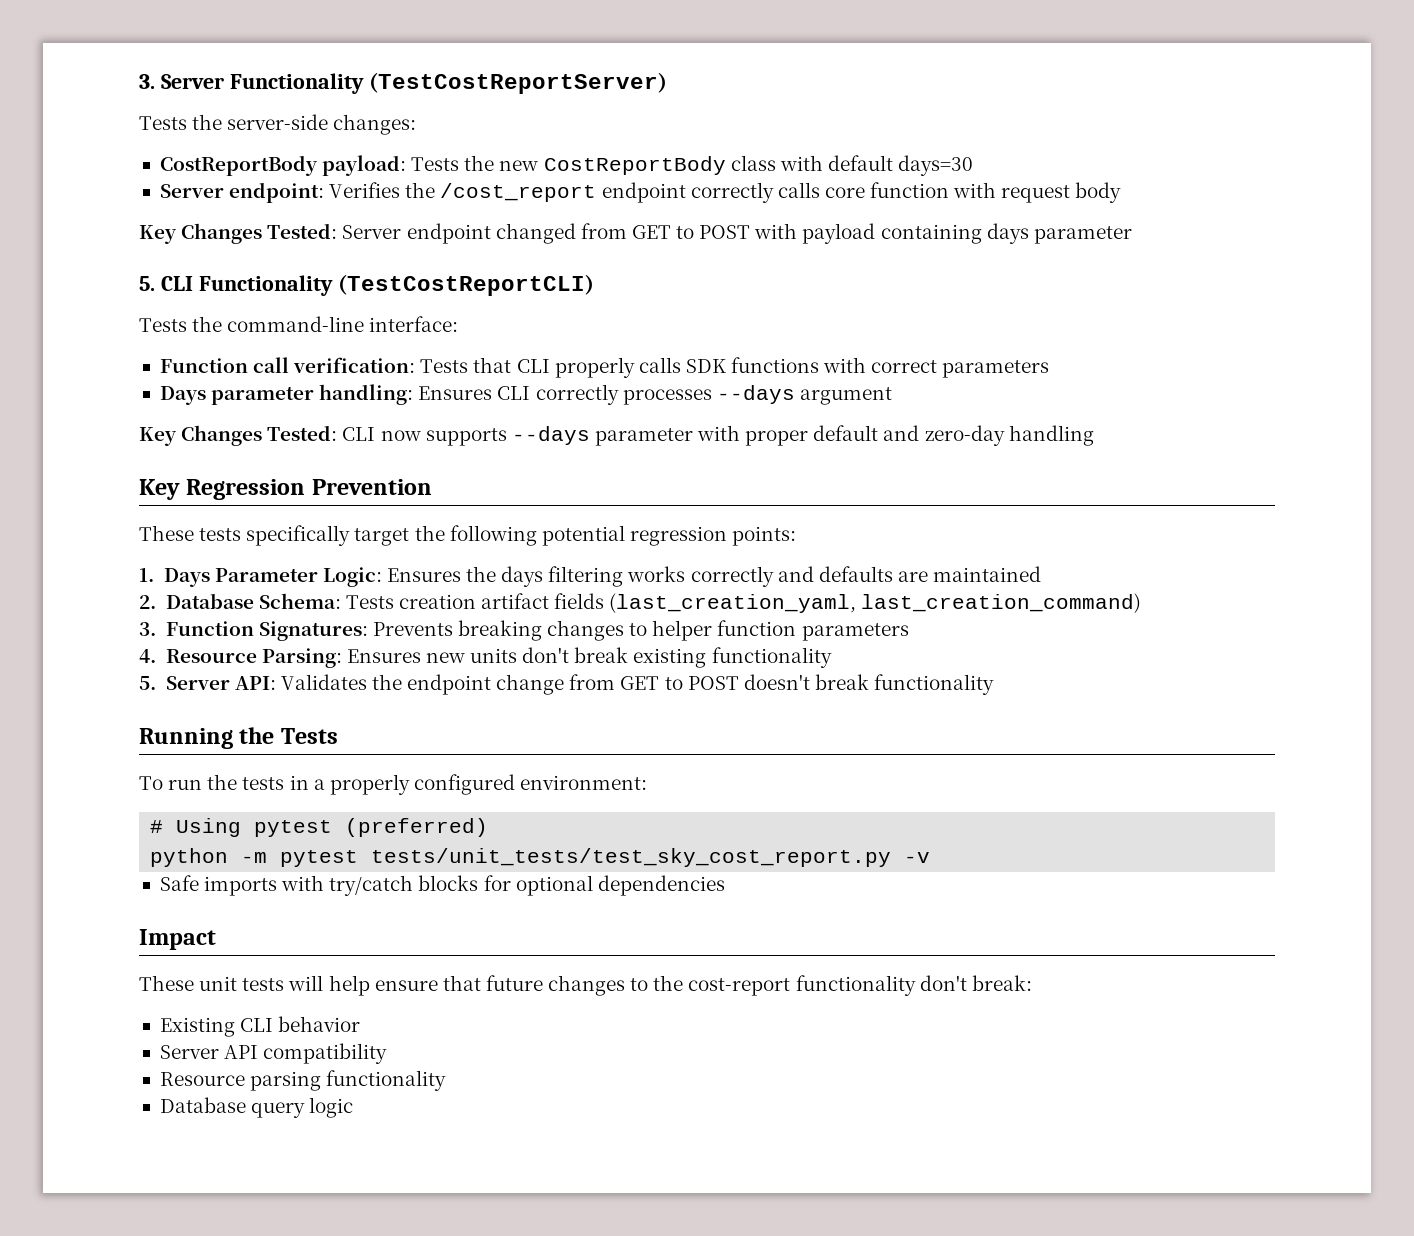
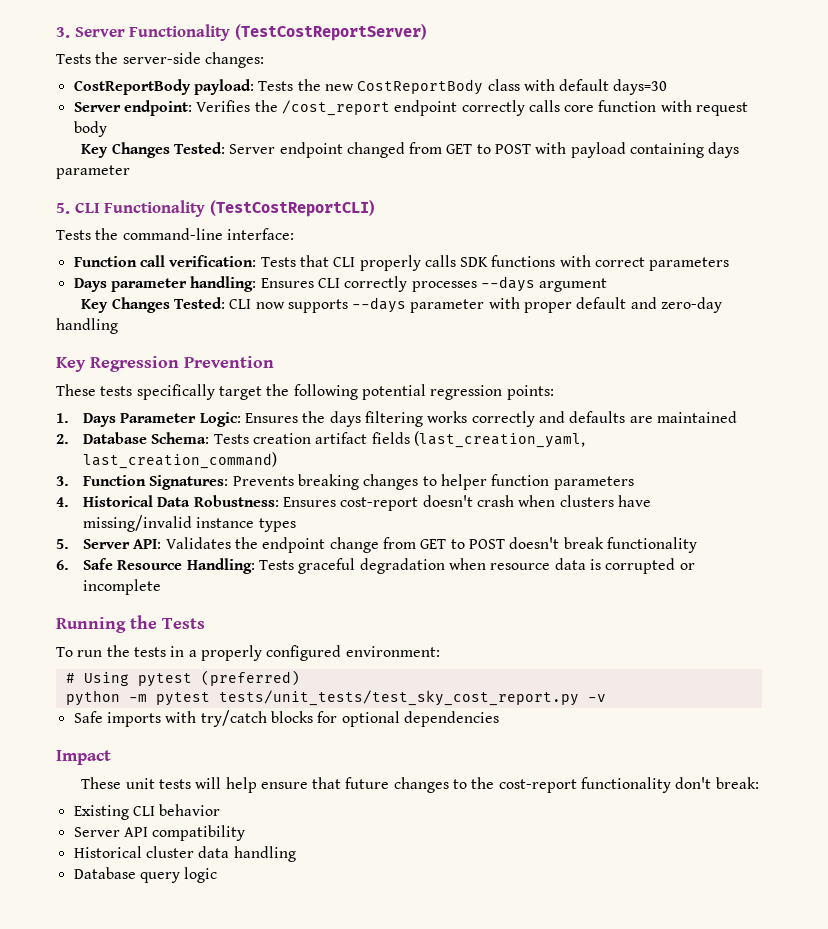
- 4. Resource Parsing: Ensures new units don't break existing functionality
+ 4. Historical Data Robustness: Ensures cost-report doesn't crash when clusters have missing/invalid instance types
+ 6. Safe Resource Handling: Tests graceful degradation when resource data is corrupted or incomplete
- Resource parsing functionality
+ Historical cluster data handling

